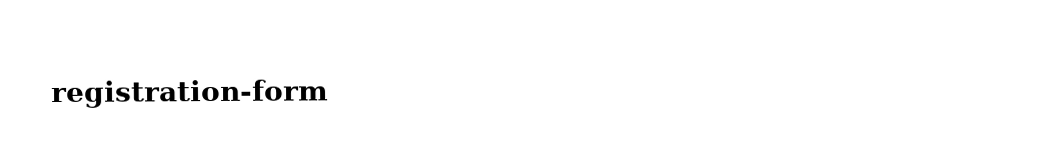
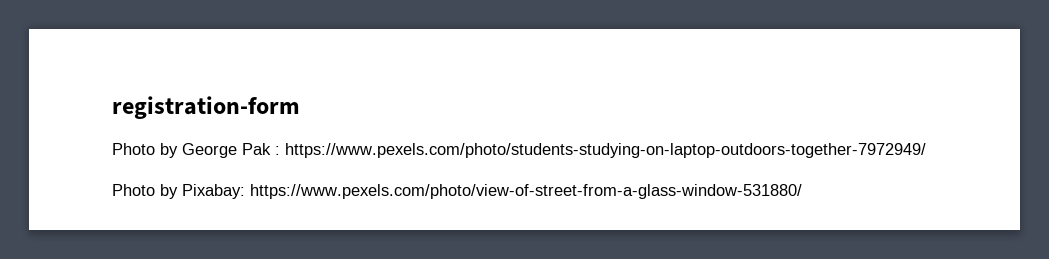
+ Photo by George Pak : https://www.pexels.com/photo/students-studying-on-laptop-outdoors-together-7972949/
+ Photo by Pixabay: https://www.pexels.com/photo/view-of-street-from-a-glass-window-531880/

